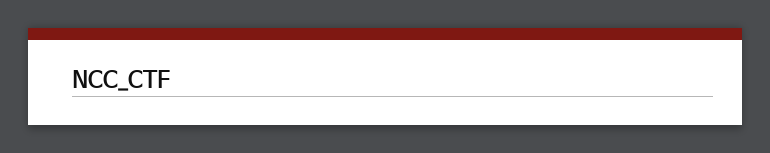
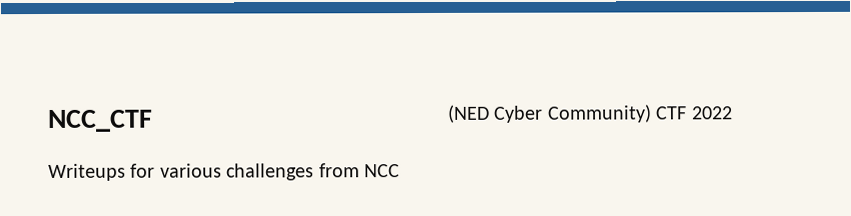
+ Writeups for various challenges from NCC (NED Cyber Community) CTF 2022

